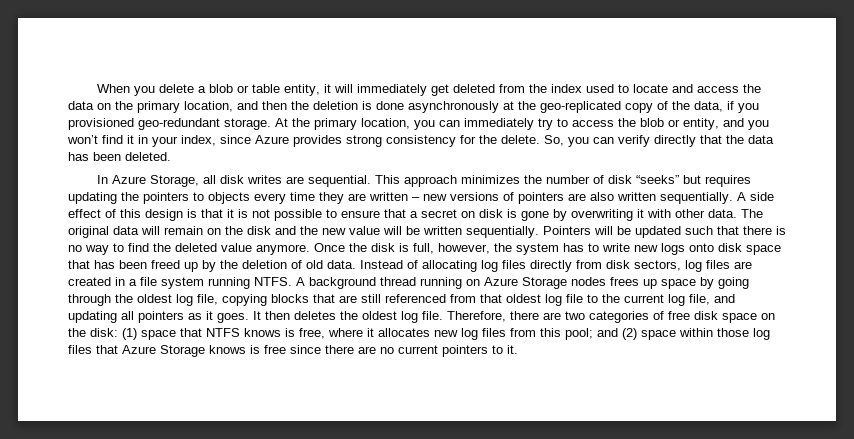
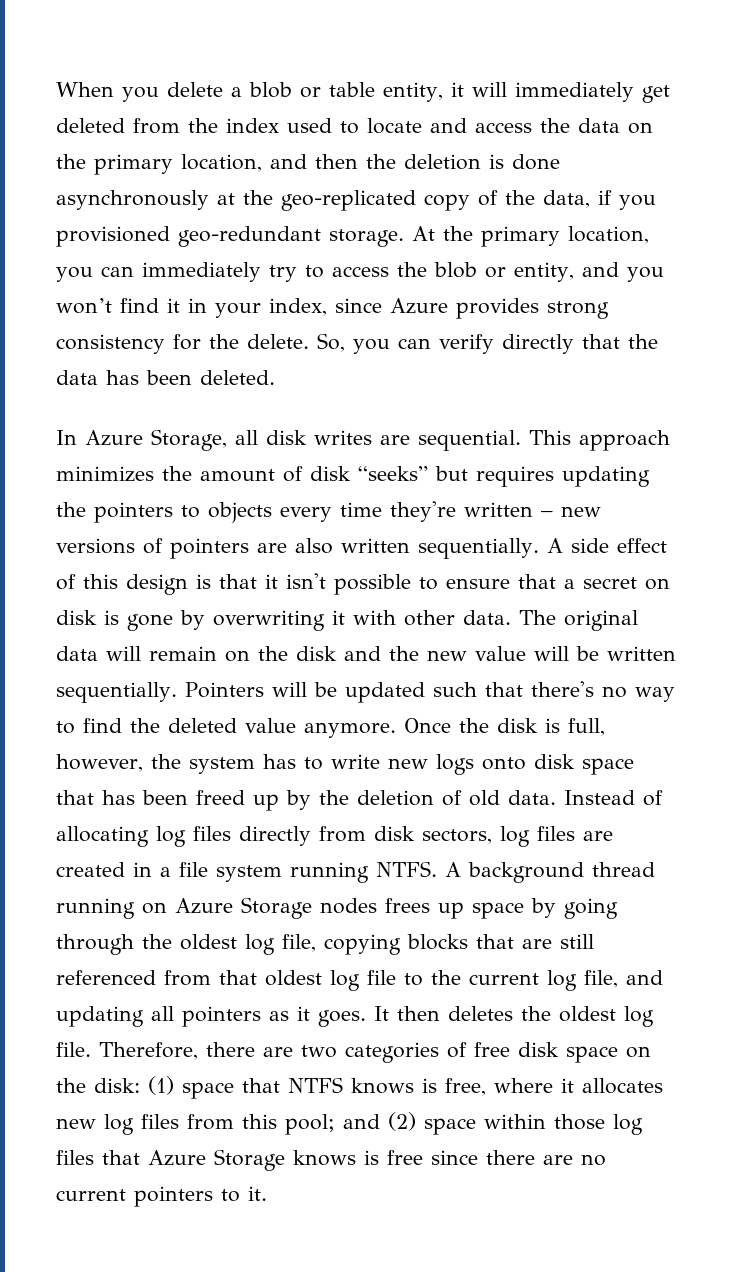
- This approach minimizes the number of disk “seeks” but requires updating the pointers to objects every time they are written – new versions of pointers are also written sequentially.
+ This approach minimizes the amount of disk “seeks” but requires updating the pointers to objects every time they're written – new versions of pointers are also written sequentially.
- A side effect of this design is that it is not possible to ensure that a secret on disk is gone by overwriting it with other data.
+ A side effect of this design is that it isn't possible to ensure that a secret on disk is gone by overwriting it with other data.
- Pointers will be updated such that there is no way to find the deleted value anymore.
+ Pointers will be updated such that there's no way to find the deleted value anymore.

